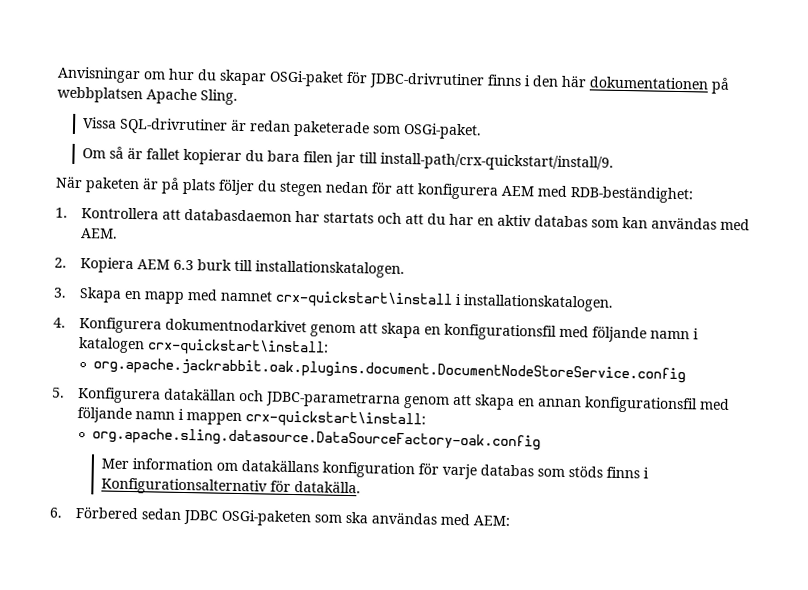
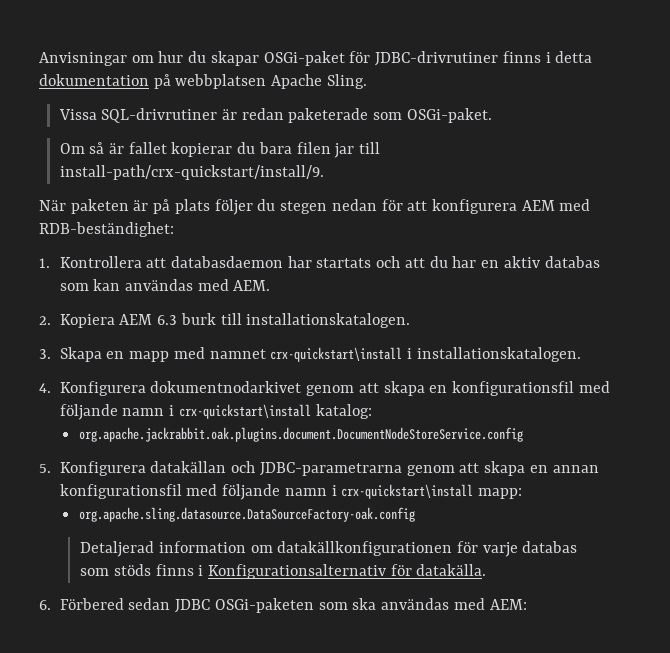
- Anvisningar om hur du skapar OSGi-paket för JDBC-drivrutiner finns i den här dokumentationen på webbplatsen Apache Sling.
+ Anvisningar om hur du skapar OSGi-paket för JDBC-drivrutiner finns i detta dokumentation på webbplatsen Apache Sling.
- 4. Konfigurera dokumentnodarkivet genom att skapa en konfigurationsfil med följande namn i katalogen crx-quickstart\install:
+ 4. Konfigurera dokumentnodarkivet genom att skapa en konfigurationsfil med följande namn i crx-quickstart\install katalog:
- 5. Konfigurera datakällan och JDBC-parametrarna genom att skapa en annan konfigurationsfil med följande namn i mappen crx-quickstart\install:
+ 5. Konfigurera datakällan och JDBC-parametrarna genom att skapa en annan konfigurationsfil med följande namn i crx-quickstart\install mapp:
- Mer information om datakällans konfiguration för varje databas som stöds finns i Konfigurationsalternativ för datakälla.
+ Detaljerad information om datakällkonfigurationen för varje databas som stöds finns i Konfigurationsalternativ för datakälla.

